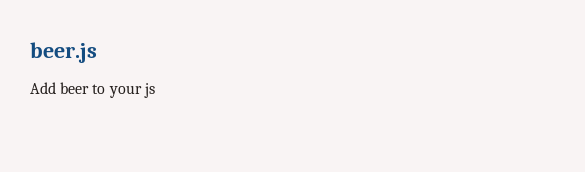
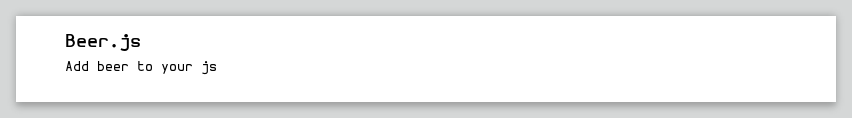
- beer.js
+ Beer.js

